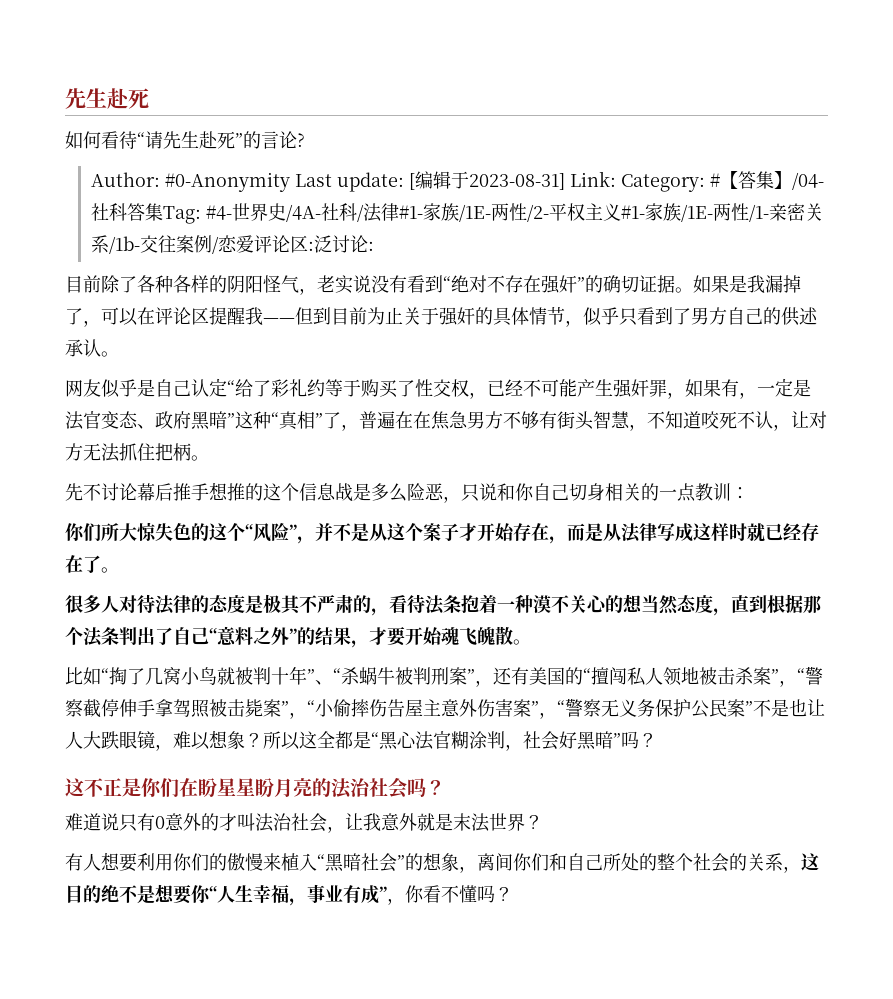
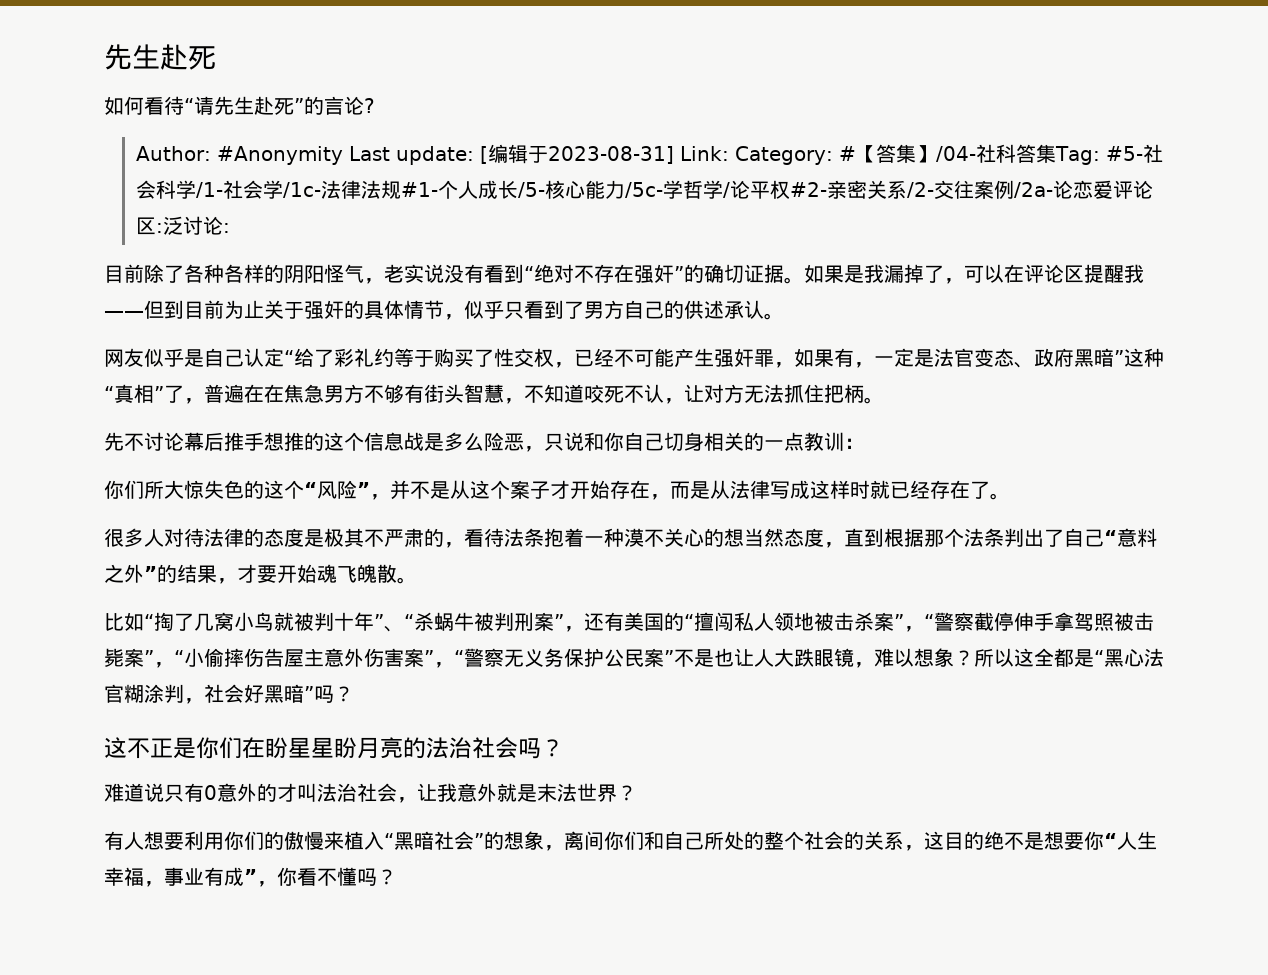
- Author: #0-Anonymity Last update: [编辑于2023-08-31] Link: Category: #【答集】/04-社科答集Tag: #4-世界史/4A-社科/法律#1-家族/1E-两性/2-平权主义#1-家族/1E-两性/1-亲密关系/1b-交往案例/恋爱评论区:泛讨论:
+ Author: #Anonymity Last update: [编辑于2023-08-31] Link: Category: #【答集】/04-社科答集Tag: #5-社会科学/1-社会学/1c-法律法规#1-个人成长/5-核心能力/5c-学哲学/论平权#2-亲密关系/2-交往案例/2a-论恋爱评论区:泛讨论:

